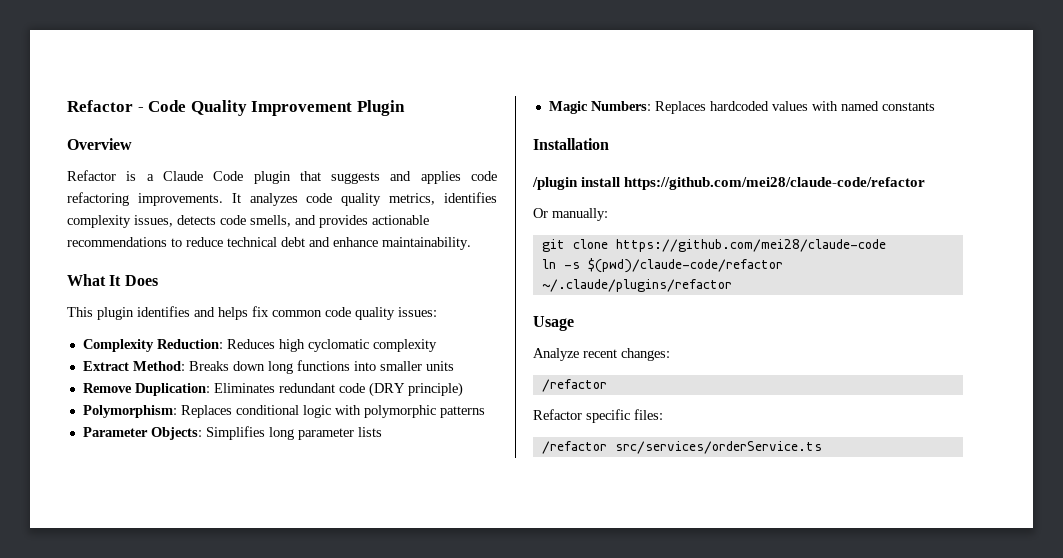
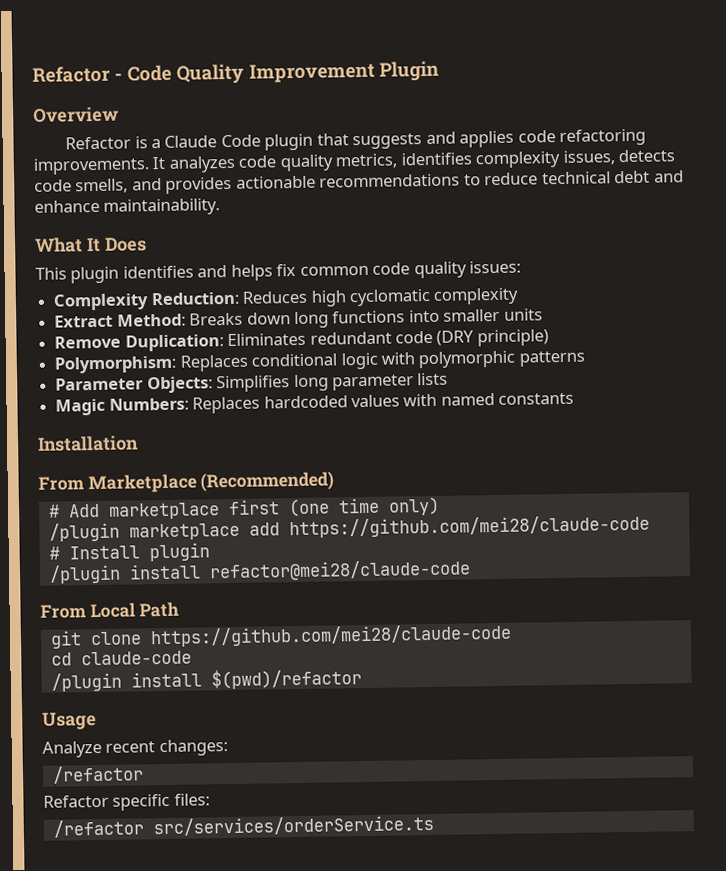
- /plugin install https://github.com/mei28/claude-code/refactor
- Or manually:
+ From Marketplace (Recommended)
+ # Add marketplace first (one time only)
+ /plugin marketplace add https://github.com/mei28/claude-code
+ # Install plugin
+ /plugin install refactor@mei28/claude-code
+ From Local Path
  git clone https://github.com/mei28/claude-code
- ln -s $(pwd)/claude-code/refactor ~/.claude/plugins/refactor
+ cd claude-code
+ /plugin install $(pwd)/refactor

